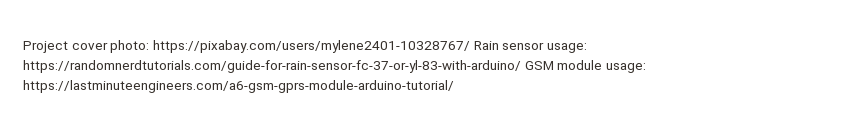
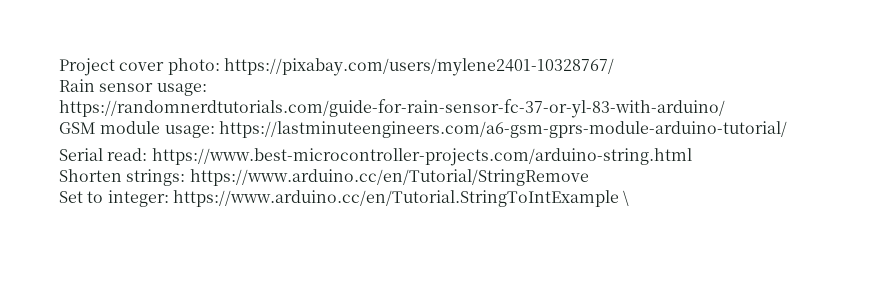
- Project cover photo: https://pixabay.com/users/mylene2401-10328767/ Rain sensor usage: https://randomnerdtutorials.com/guide-for-rain-sensor-fc-37-or-yl-83-with-arduino/ GSM module usage: https://lastminuteengineers.com/a6-gsm-gprs-module-arduino-tutorial/
+ Project cover photo: https://pixabay.com/users/mylene2401-10328767/
+ Rain sensor usage: https://randomnerdtutorials.com/guide-for-rain-sensor-fc-37-or-yl-83-with-arduino/
+ GSM module usage: https://lastminuteengineers.com/a6-gsm-gprs-module-arduino-tutorial/
+ Serial read: https://www.best-microcontroller-projects.com/arduino-string.html
+ Shorten strings: https://www.arduino.cc/en/Tutorial/StringRemove
+ Set to integer: https://www.arduino.cc/en/Tutorial.StringToIntExample \

